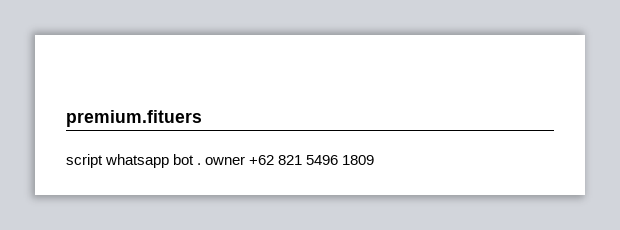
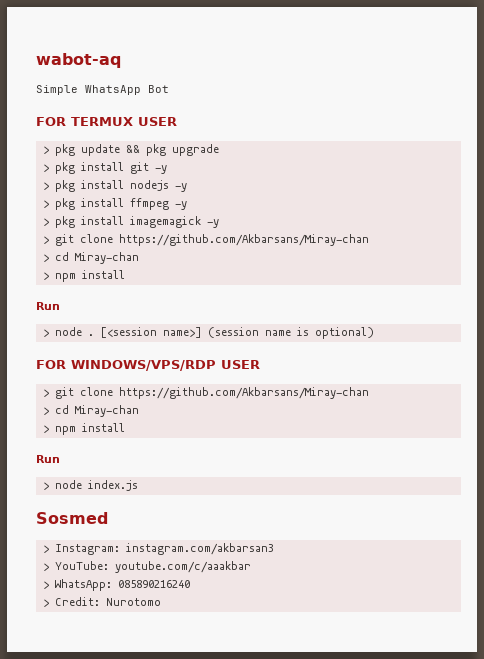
- premium.fituers
- script whatsapp bot . owner +62 821 5496 1809
+ wabot-aq
+ Simple WhatsApp Bot
+ FOR TERMUX USER
+ > pkg update && pkg upgrade
+ > pkg install git -y
+ > pkg install nodejs -y
+ > pkg install ffmpeg -y
+ > pkg install imagemagick -y
+ > git clone https://github.com/Akbarsans/Miray-chan
+ > cd Miray-chan
+ > npm install
+ Run
+ > node . [<session name>] (session name is optional)
+ FOR WINDOWS/VPS/RDP USER
+ > git clone https://github.com/Akbarsans/Miray-chan
+ > cd Miray-chan
+ > npm install
+ Run
+ > node index.js
+ Sosmed
+ > Instagram: instagram.com/akbarsan3
+ > YouTube: youtube.com/c/aaakbar
+ > WhatsApp: 085890216240
+ > Credit: Nurotomo

